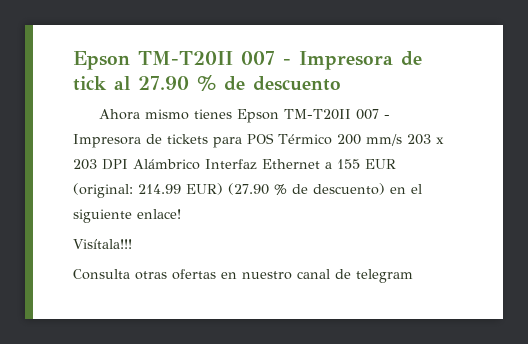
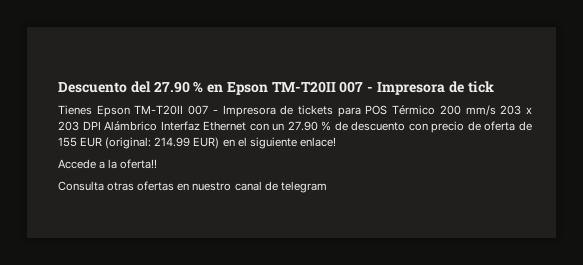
- Epson TM-T20II 007 - Impresora de tick al 27.90 % de descuento
- Ahora mismo tienes Epson TM-T20II 007 - Impresora de tickets para POS Térmico 200 mm/s 203 x 203 DPI Alámbrico Interfaz Ethernet a 155 EUR (original: 214.99 EUR) (27.90 % de descuento) en el siguiente enlace!
+ Descuento del 27.90 % en Epson TM-T20II 007 - Impresora de tick
+ Tienes Epson TM-T20II 007 - Impresora de tickets para POS Térmico 200 mm/s 203 x 203 DPI Alámbrico Interfaz Ethernet con un 27.90 % de descuento con precio de oferta de 155 EUR (original: 214.99 EUR) en el siguiente enlace!
- Visítala!!!
+ Accede a la oferta!!

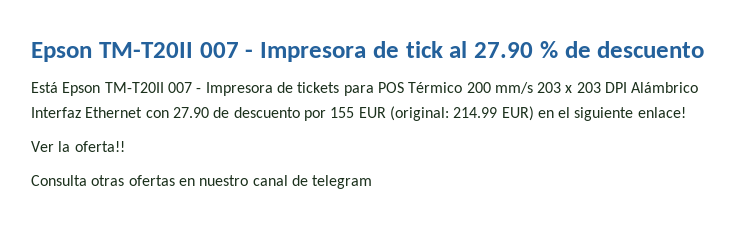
- Descuento del 27.90 % en Epson TM-T20II 007 - Impresora de tick
- Tienes Epson TM-T20II 007 - Impresora de tickets para POS Térmico 200 mm/s 203 x 203 DPI Alámbrico Interfaz Ethernet con un 27.90 % de descuento con precio de oferta de 155 EUR (original: 214.99 EUR) en el siguiente enlace!
+ Epson TM-T20II 007 - Impresora de tick al 27.90 % de descuento
+ Está Epson TM-T20II 007 - Impresora de tickets para POS Térmico 200 mm/s 203 x 203 DPI Alámbrico Interfaz Ethernet con 27.90 de descuento por 155 EUR (original: 214.99 EUR) en el siguiente enlace!
- Accede a la oferta!!
+ Ver la oferta!!

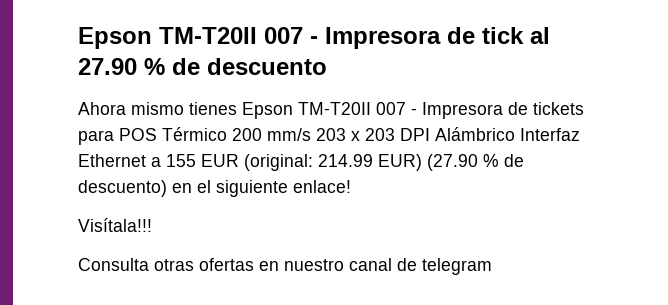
- Está Epson TM-T20II 007 - Impresora de tickets para POS Térmico 200 mm/s 203 x 203 DPI Alámbrico Interfaz Ethernet con 27.90 de descuento por 155 EUR (original: 214.99 EUR) en el siguiente enlace!
+ Ahora mismo tienes Epson TM-T20II 007 - Impresora de tickets para POS Térmico 200 mm/s 203 x 203 DPI Alámbrico Interfaz Ethernet a 155 EUR (original: 214.99 EUR) (27.90 % de descuento) en el siguiente enlace!
- Ver la oferta!!
+ Visítala!!!

